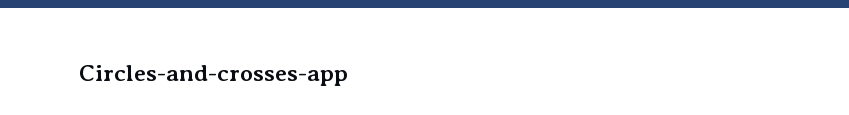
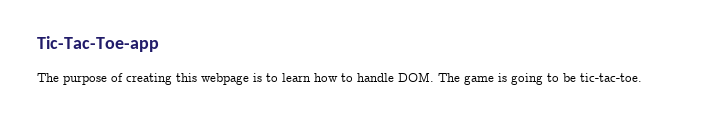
- Circles-and-crosses-app
+ Tic-Tac-Toe-app
+ The purpose of creating this webpage is to learn how to handle DOM. The game is going to be tic-tac-toe.

